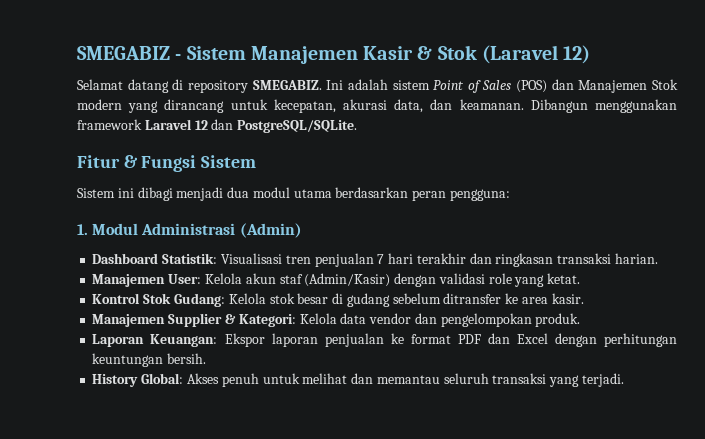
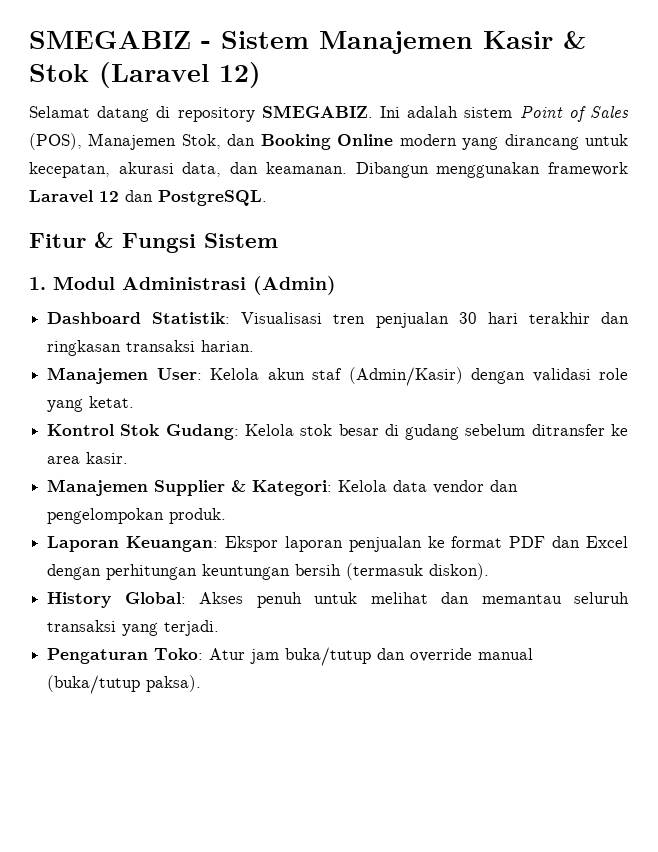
- Ini adalah sistem Point of Sales (POS) dan Manajemen Stok modern yang dirancang untuk kecepatan, akurasi data, dan keamanan.
+ Ini adalah sistem Point of Sales (POS), Manajemen Stok, dan Booking Online modern yang dirancang untuk kecepatan, akurasi data, dan keamanan.
- Dibangun menggunakan framework Laravel 12 dan PostgreSQL/SQLite.
+ Dibangun menggunakan framework Laravel 12 dan PostgreSQL.
- Sistem ini dibagi menjadi dua modul utama berdasarkan peran pengguna:
- Dashboard Statistik: Visualisasi tren penjualan 7 hari terakhir dan ringkasan transaksi harian.
+ Dashboard Statistik: Visualisasi tren penjualan 30 hari terakhir dan ringkasan transaksi harian.
- Laporan Keuangan: Ekspor laporan penjualan ke format PDF dan Excel dengan perhitungan keuntungan bersih.
+ Laporan Keuangan: Ekspor laporan penjualan ke format PDF dan Excel dengan perhitungan keuntungan bersih (termasuk diskon).
+ Pengaturan Toko: Atur jam buka/tutup dan override manual (buka/tutup paksa).

